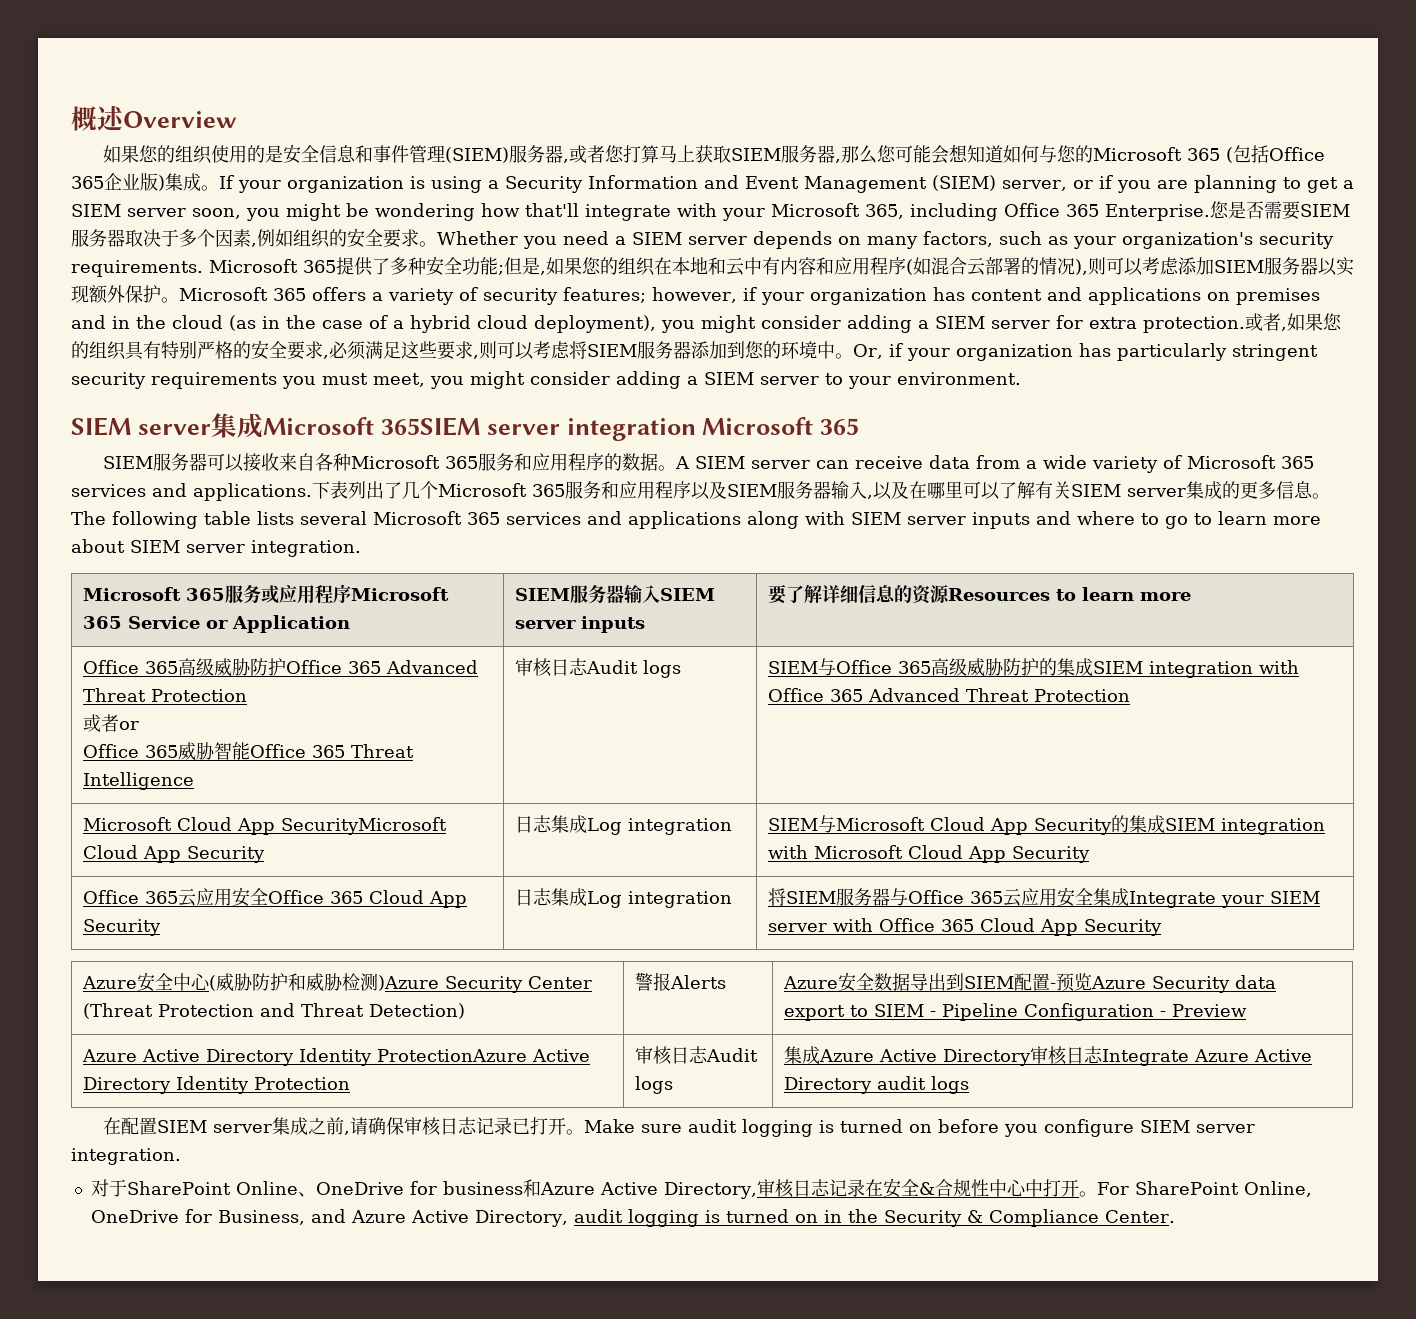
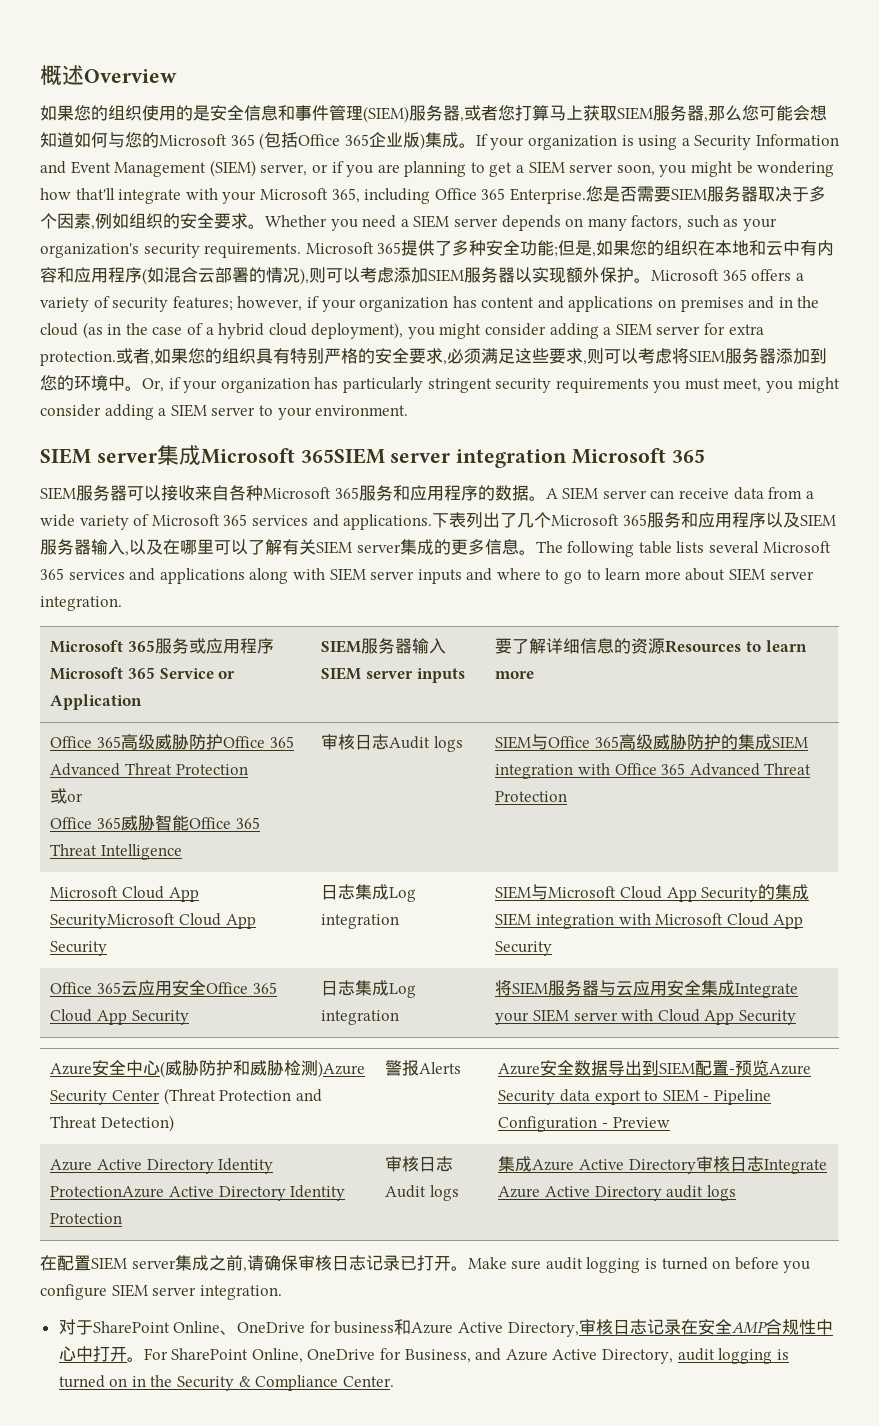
  Office 365高级威胁防护Office 365 Advanced Threat Protection
- 或者or
+ 或or
- Office 365云应用安全Office 365 Cloud App Security | 日志集成Log integration | 将SIEM服务器与Office 365云应用安全集成Integrate your SIEM server with Office 365 Cloud App Security
+ Office 365云应用安全Office 365 Cloud App Security | 日志集成Log integration | 将SIEM服务器与云应用安全集成Integrate your SIEM server with Cloud App Security
- 对于SharePoint Online、OneDrive for business和Azure Active Directory,审核日志记录在安全&合规性中心中打开。
+ 对于SharePoint Online、OneDrive for business和Azure Active Directory,审核日志记录在安全AMP合规性中心中打开。

